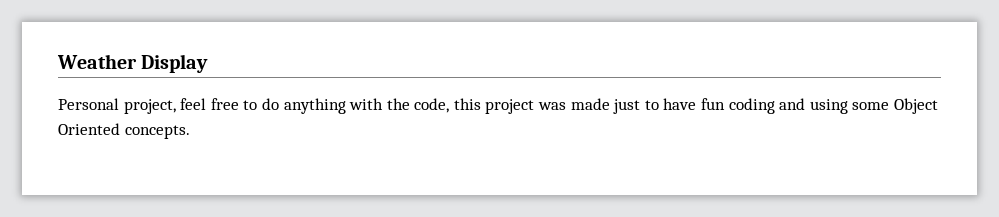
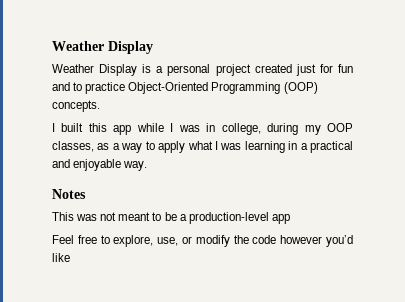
- Personal project, feel free to do anything with the code, this project was made just to have fun coding and using some Object Oriented concepts.
+ Weather Display is a personal project created just for fun and to practice Object-Oriented Programming (OOP) concepts.
+ I built this app while I was in college, during my OOP classes, as a way to apply what I was learning in a practical and enjoyable way.
+ Notes
+ This was not meant to be a production-level app
+ Feel free to explore, use, or modify the code however you’d like

